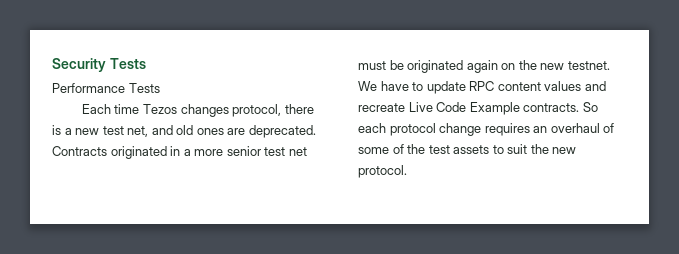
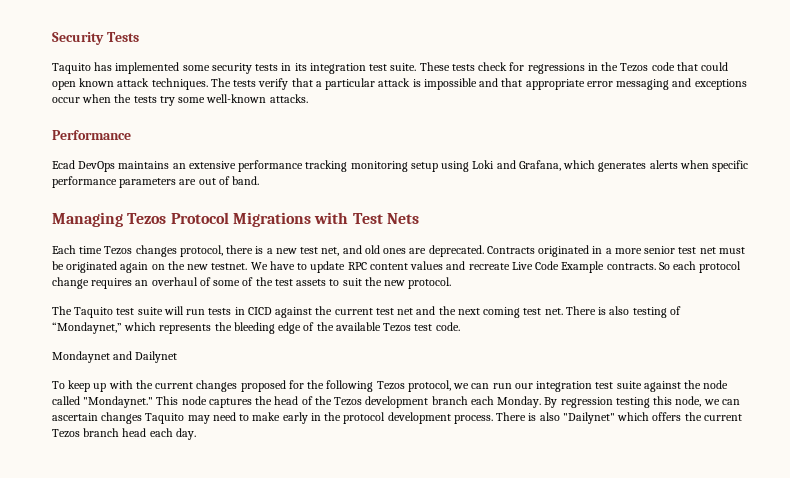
- Performance Tests
+ Taquito has implemented some security tests in its integration test suite. These tests check for regressions in the Tezos code that could open known attack techniques. The tests verify that a particular attack is impossible and that appropriate error messaging and exceptions occur when the tests try some well-known attacks.
+ Performance
+ Ecad DevOps maintains an extensive performance tracking monitoring setup using Loki and Grafana, which generates alerts when specific performance parameters are out of band.
+ Managing Tezos Protocol Migrations with Test Nets
+ The Taquito test suite will run tests in CICD against the current test net and the next coming test net. There is also testing of “Mondaynet,” which represents the bleeding edge of the available Tezos test code.
+ Mondaynet and Dailynet
+ To keep up with the current changes proposed for the following Tezos protocol, we can run our integration test suite against the node called "Mondaynet." This node captures the head of the Tezos development branch each Monday. By regression testing this node, we can ascertain changes Taquito may need to make early in the protocol development process. There is also "Dailynet" which offers the current Tezos branch head each day.

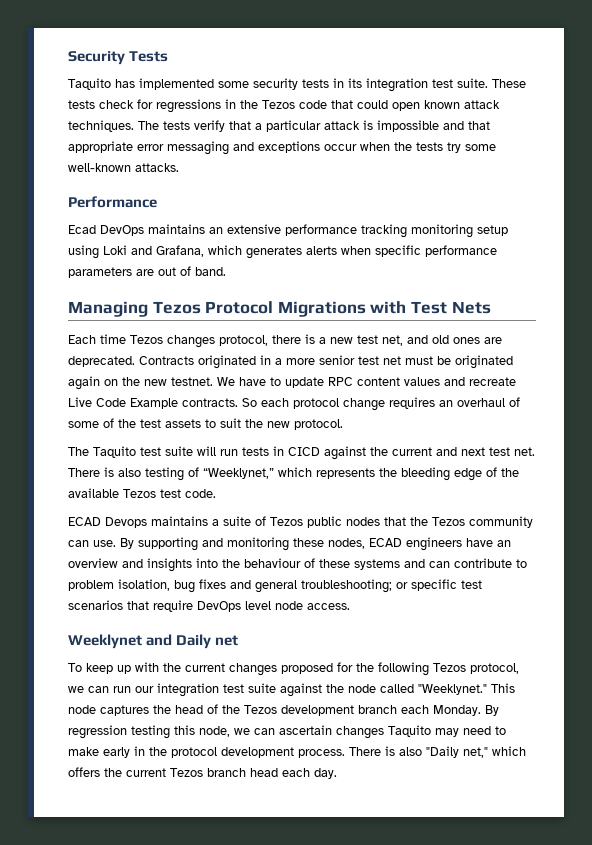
- The Taquito test suite will run tests in CICD against the current test net and the next coming test net.
+ The Taquito test suite will run tests in CICD against the current and next test net.
- There is also testing of “Mondaynet,” which represents the bleeding edge of the available Tezos test code.
+ There is also testing of “Weeklynet,” which represents the bleeding edge of the available Tezos test code.
- Mondaynet and Dailynet
+ ECAD Devops maintains a suite of Tezos public nodes that the Tezos community can use. By supporting and monitoring these nodes, ECAD engineers have an overview and insights into the behaviour of these systems and can contribute to problem isolation, bug fixes and general troubleshooting; or specific test scenarios that require DevOps level node access.
+ Weeklynet and Daily net
- To keep up with the current changes proposed for the following Tezos protocol, we can run our integration test suite against the node called "Mondaynet."
+ To keep up with the current changes proposed for the following Tezos protocol, we can run our integration test suite against the node called "Weeklynet."
- There is also "Dailynet" which offers the current Tezos branch head each day.
+ There is also "Daily net," which offers the current Tezos branch head each day.

